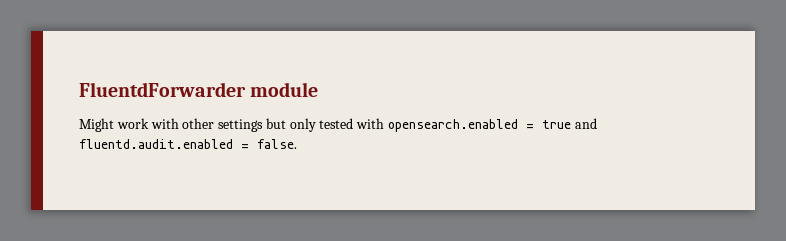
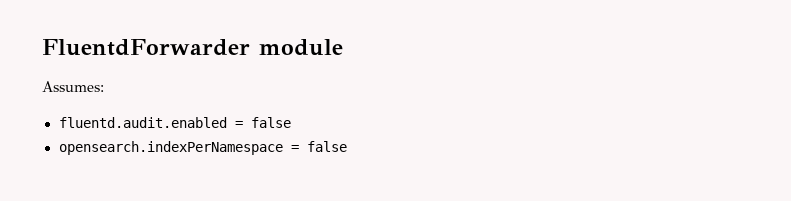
- Might work with other settings but only tested with opensearch.enabled = true and fluentd.audit.enabled = false.
+ Assumes:
+ fluentd.audit.enabled = false
+ opensearch.indexPerNamespace = false

